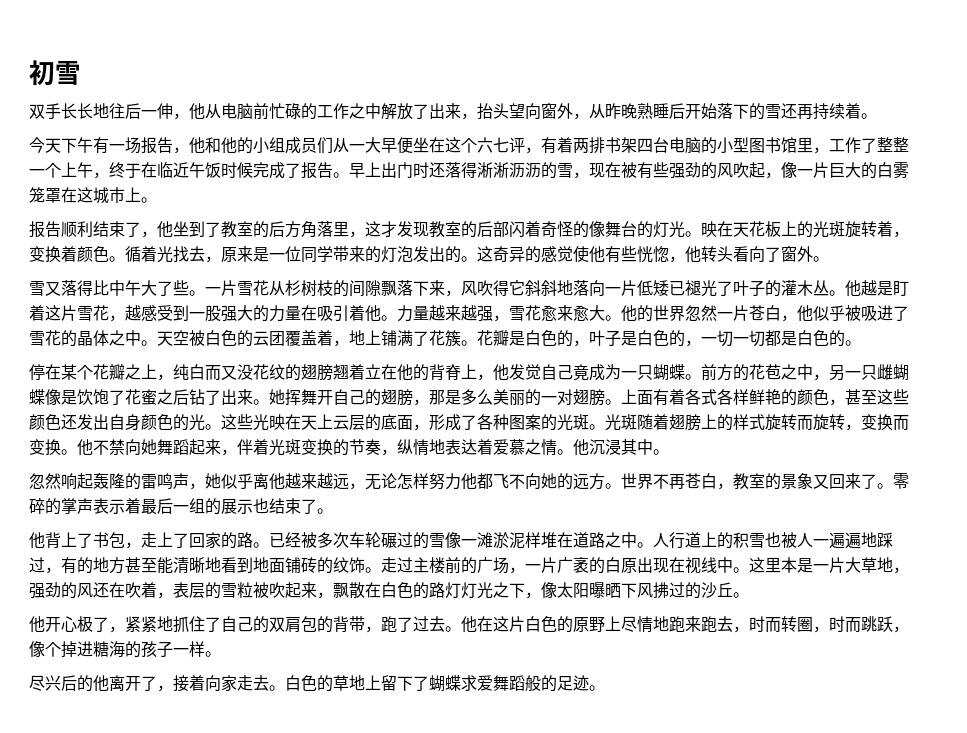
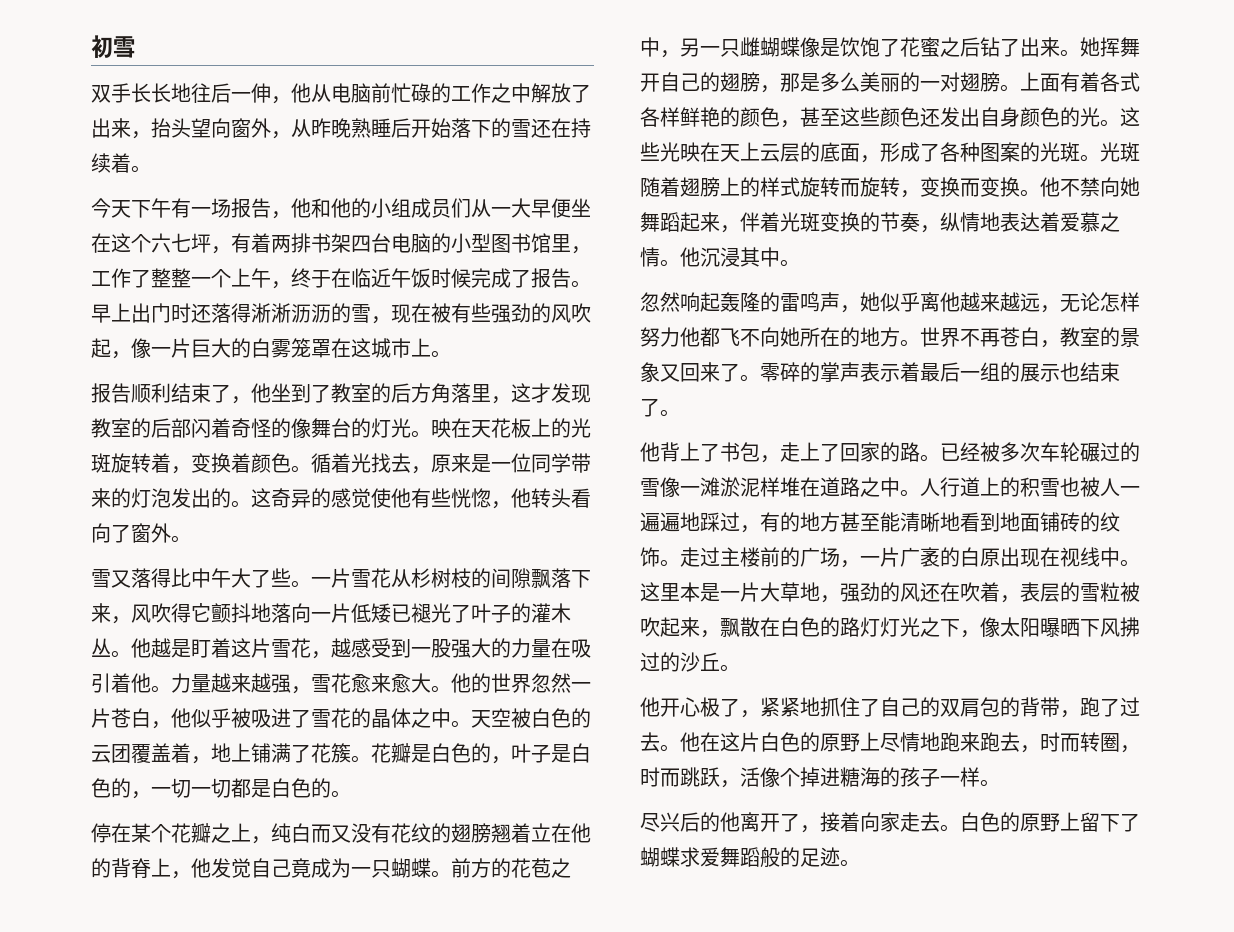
- 双手长长地往后一伸，他从电脑前忙碌的工作之中解放了出来，抬头望向窗外，从昨晚熟睡后开始落下的雪还再持续着。
+ 双手长长地往后一伸，他从电脑前忙碌的工作之中解放了出来，抬头望向窗外，从昨晚熟睡后开始落下的雪还在持续着。
- 今天下午有一场报告，他和他的小组成员们从一大早便坐在这个六七评，有着两排书架四台电脑的小型图书馆里，工作了整整一个上午，终于在临近午饭时候完成了报告。
+ 今天下午有一场报告，他和他的小组成员们从一大早便坐在这个六七坪，有着两排书架四台电脑的小型图书馆里，工作了整整一个上午，终于在临近午饭时候完成了报告。
- 一片雪花从杉树枝的间隙飘落下来，风吹得它斜斜地落向一片低矮已褪光了叶子的灌木丛。
+ 一片雪花从杉树枝的间隙飘落下来，风吹得它颤抖地落向一片低矮已褪光了叶子的灌木丛。
- 停在某个花瓣之上，纯白而又没花纹的翅膀翘着立在他的背脊上，他发觉自己竟成为一只蝴蝶。
+ 停在某个花瓣之上，纯白而又没有花纹的翅膀翘着立在他的背脊上，他发觉自己竟成为一只蝴蝶。
- 忽然响起轰隆的雷鸣声，她似乎离他越来越远，无论怎样努力他都飞不向她的远方。
+ 忽然响起轰隆的雷鸣声，她似乎离他越来越远，无论怎样努力他都飞不向她所在的地方。
- 他在这片白色的原野上尽情地跑来跑去，时而转圈，时而跳跃，像个掉进糖海的孩子一样。
+ 他在这片白色的原野上尽情地跑来跑去，时而转圈，时而跳跃，活像个掉进糖海的孩子一样。
- 白色的草地上留下了蝴蝶求爱舞蹈般的足迹。
+ 白色的原野上留下了蝴蝶求爱舞蹈般的足迹。

